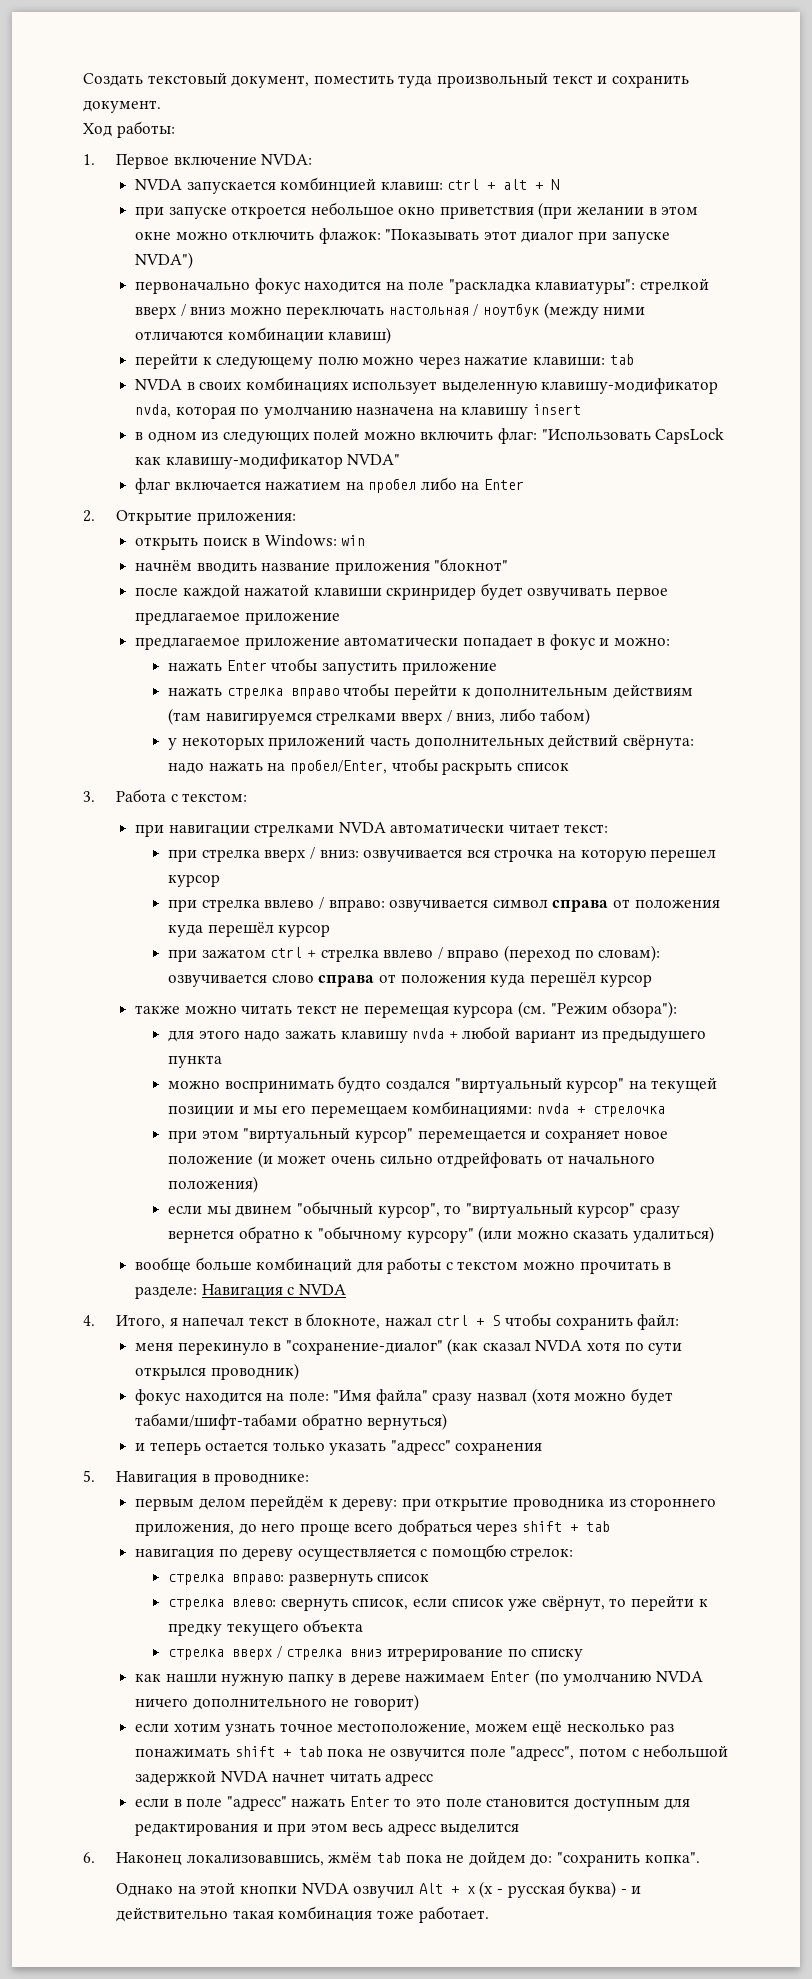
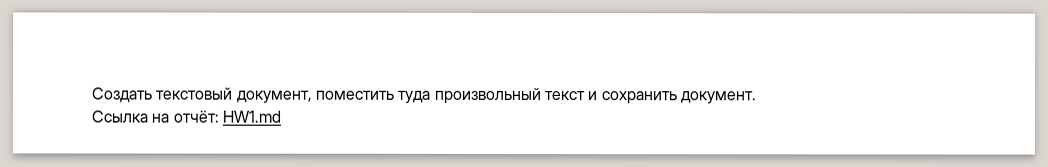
- Ход работы:
- 1. Первое включение NVDA:
- NVDA запускается комбинцией клавиш: ctrl + alt + N
- при запуске откроется небольшое окно приветствия (при желании в этом окне можно отключить флажок: "Показывать этот диалог при запуске NVDA")
- первоначально фокус находится на поле "раскладка клавиатуры": стрелкой вверх / вниз можно переключать настольная / ноутбук (между ними отличаются комбинации клавиш)
- перейти к следующему полю можно через нажатие клавиши: tab
- NVDA в своих комбинациях использует выделенную клавишу-модификатор nvda, которая по умолчанию назначена на клавишу insert
- в одном из следующих полей можно включить флаг: "Использовать CapsLock как клавишу-модификатор NVDA"
- флаг включается нажатием на пробел либо на Enter
- 2. Открытие приложения:
- открыть поиск в Windows: win
- начнём вводить название приложения "блокнот"
- после каждой нажатой клавиши скринридер будет озвучивать первое предлагаемое приложение
- предлагаемое приложение автоматически попадает в фокус и можно:
- нажать Enter чтобы запустить приложение
- нажать стрелка вправо чтобы перейти к дополнительным действиям (там навигируемся стрелками вверх / вниз, либо табом)
- у некоторых приложений часть дополнительных действий свёрнута: надо нажать на пробел/Enter, чтобы раскрыть список
- 3. Работа с текстом:
- при навигации стрелками NVDA автоматически читает текст:
- при стрелка вверх / вниз: озвучивается вся строчка на которую перешел курсор
- при стрелка ввлево / вправо: озвучивается символ справа от положения куда перешёл курсор
- при зажатом ctrl + стрелка ввлево / вправо (переход по словам): озвучивается слово справа от положения куда перешёл курсор
- также можно читать текст не перемещая курсора (см. "Режим обзора"):
- для этого надо зажать клавишу nvda + любой вариант из предыдушего пункта
- можно воспринимать будто создался "виртуальный курсор" на текущей позиции и мы его перемещаем комбинациями: nvda + стрелочка
- при этом "виртуальный курсор" перемещается и сохраняет новое положение (и может очень сильно отдрейфовать от начального положения)
- если мы двинем "обычный курсор", то "виртуальный курсор" сразу вернется обратно к "обычному курсору" (или можно сказать удалиться)
- вообще больше комбинаций для работы с текстом можно прочитать в разделе: Навигация с NVDA
- 4. Итого, я напечал текст в блокноте, нажал ctrl + S чтобы сохранить файл:
- меня перекинуло в "сохранение-диалог" (как сказал NVDA хотя по сути открылся проводник)
- фокус находится на поле: "Имя файла" сразу назвал (хотя можно будет табами/шифт-табами обратно вернуться)
- и теперь остается только указать "адресс" сохранения
- 5. Навигация в проводнике:
- первым делом перейдём к дереву: при открытие проводника из стороннего приложения, до него проще всего добраться через shift + tab
- навигация по дереву осуществляется с помощбю стрелок:
- стрелка вправо: развернуть список
- стрелка влево: свернуть список, если список уже свёрнут, то перейти к предку текущего объекта
- стрелка вверх / стрелка вниз итрерирование по списку
- как нашли нужную папку в дереве нажимаем Enter (по умолчанию NVDA ничего дополнительного не говорит)
- если хотим узнать точное местоположение, можем ещё несколько раз понажимать shift + tab пока не озвучится поле "адресс", потом с небольшой задержкой NVDA начнет читать адресс
- если в поле "адресс" нажать Enter то это поле становится доступным для редактирования и при этом весь адресс выделится
- 6. Наконец локализовавшись, жмём tab пока не дойдем до: "сохранить копка".
- Однако на этой кнопки NVDA озвучил Alt + х (х - русская буква) - и действительно такая комбинация тоже работает.
+ Ссылка на отчёт: HW1.md

